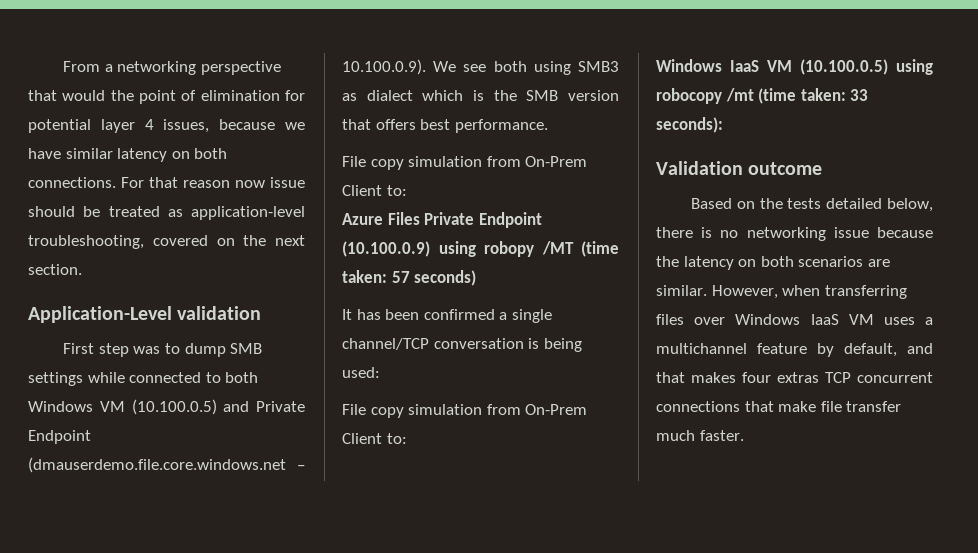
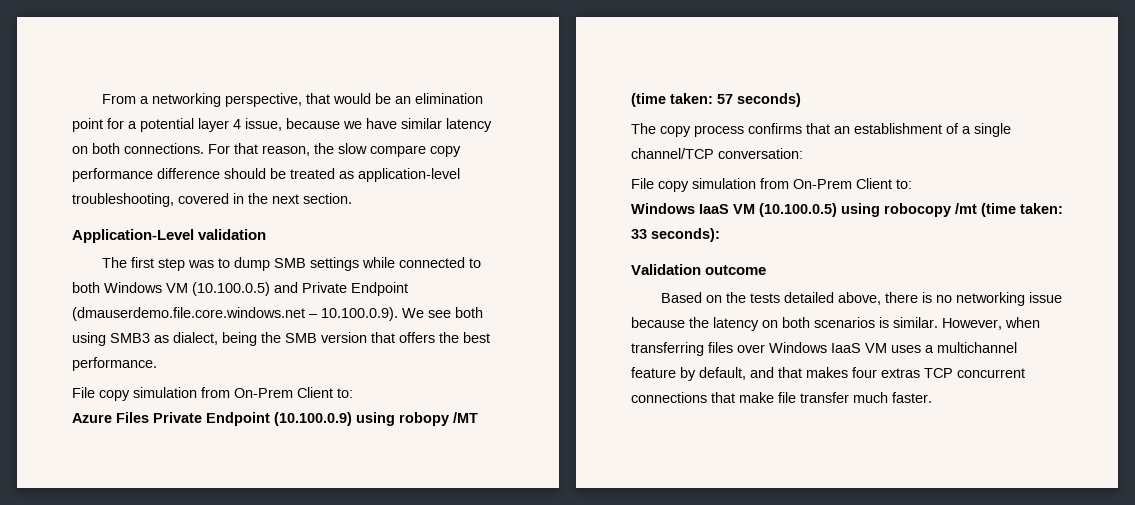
- From a networking perspective that would the point of elimination for potential layer 4 issues, because we have similar latency on both connections.
+ From a networking perspective, that would be an elimination point for a potential layer 4 issue, because we have similar latency on both connections.
- For that reason now issue should be treated as application-level troubleshooting, covered on the next section.
+ For that reason, the slow compare copy performance difference should be treated as application-level troubleshooting, covered in the next section.
- First step was to dump SMB settings while connected to both Windows VM (10.100.0.5) and Private Endpoint (dmauserdemo.file.core.windows.net – 10.100.0.9). We see both using SMB3 as dialect which is the SMB version that offers best performance.
+ The first step was to dump SMB settings while connected to both Windows VM (10.100.0.5) and Private Endpoint (dmauserdemo.file.core.windows.net – 10.100.0.9). We see both using SMB3 as dialect, being the SMB version that offers the best performance.
- It has been confirmed a single channel/TCP conversation is being used:
+ The copy process confirms that an establishment of a single channel/TCP conversation:
- Based on the tests detailed below, there is no networking issue because the latency on both scenarios are similar.
+ Based on the tests detailed above, there is no networking issue because the latency on both scenarios is similar.

